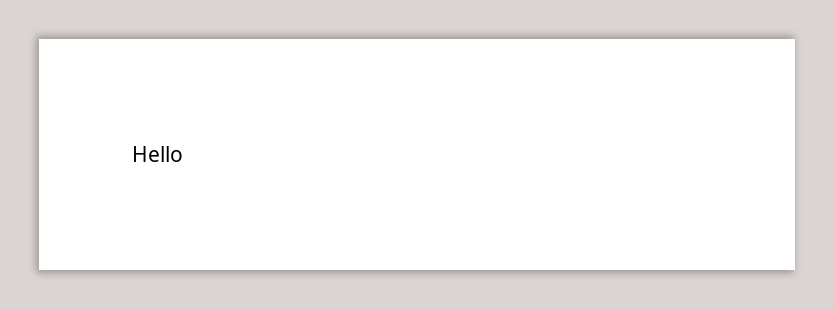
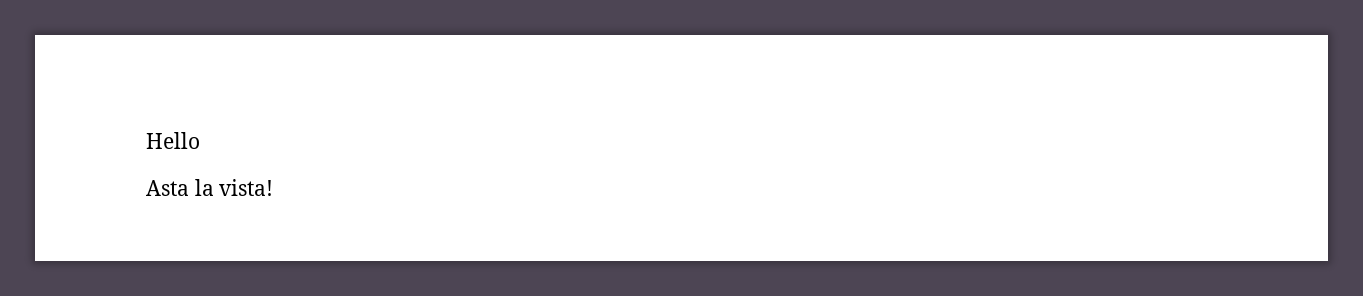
+ Asta la vista!

